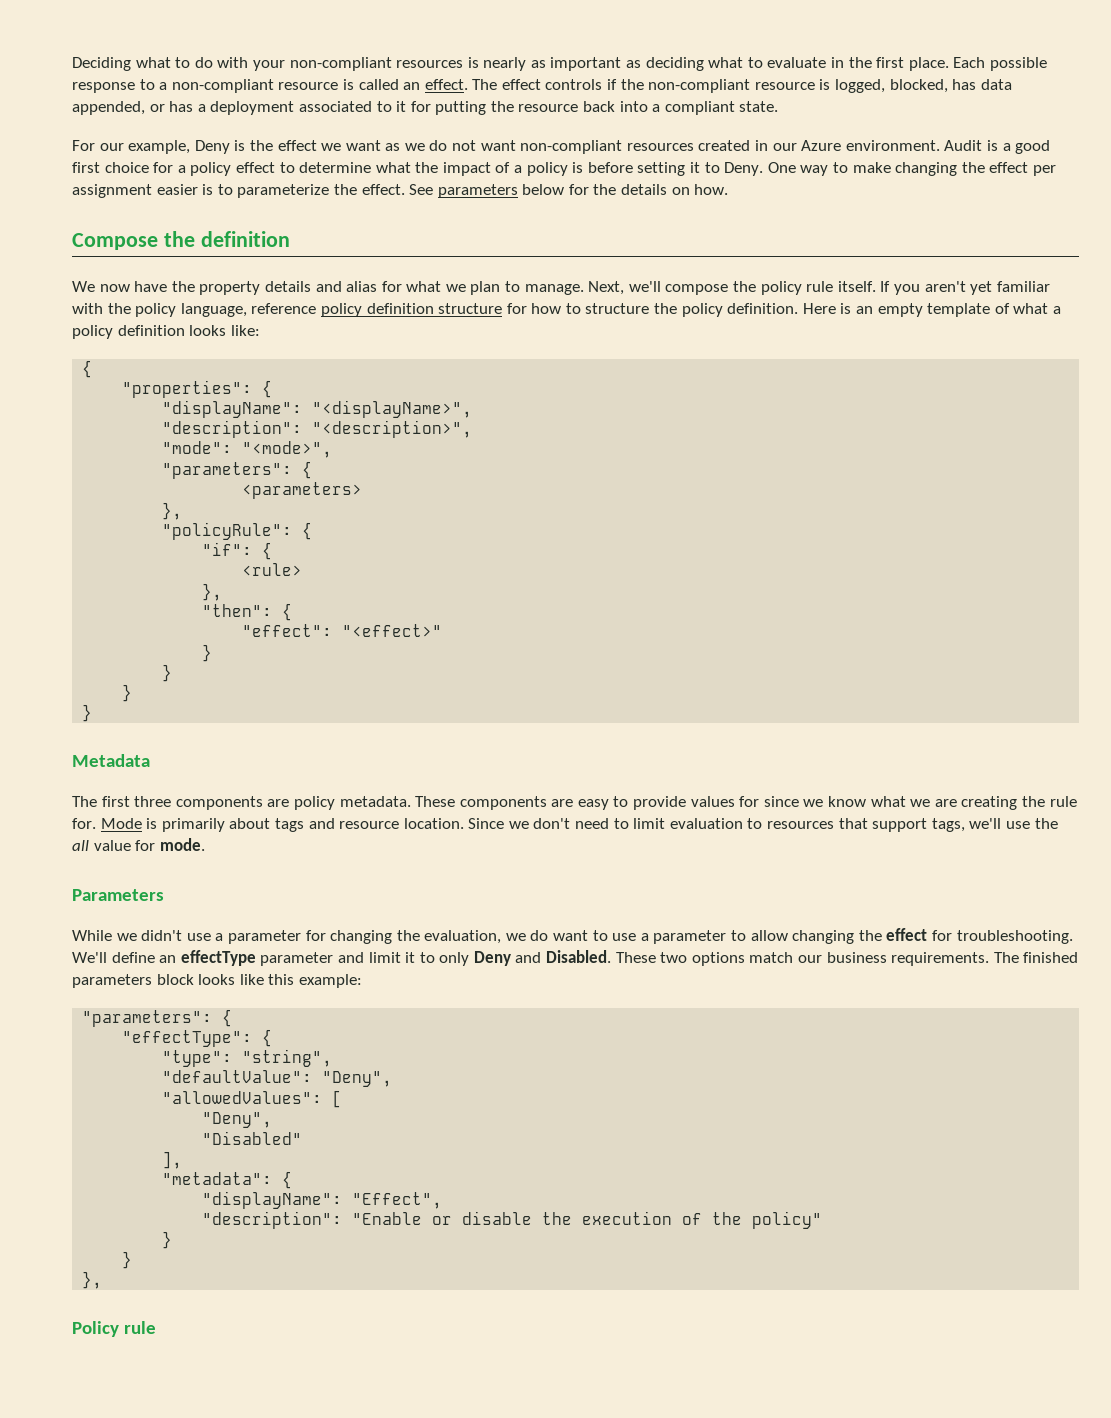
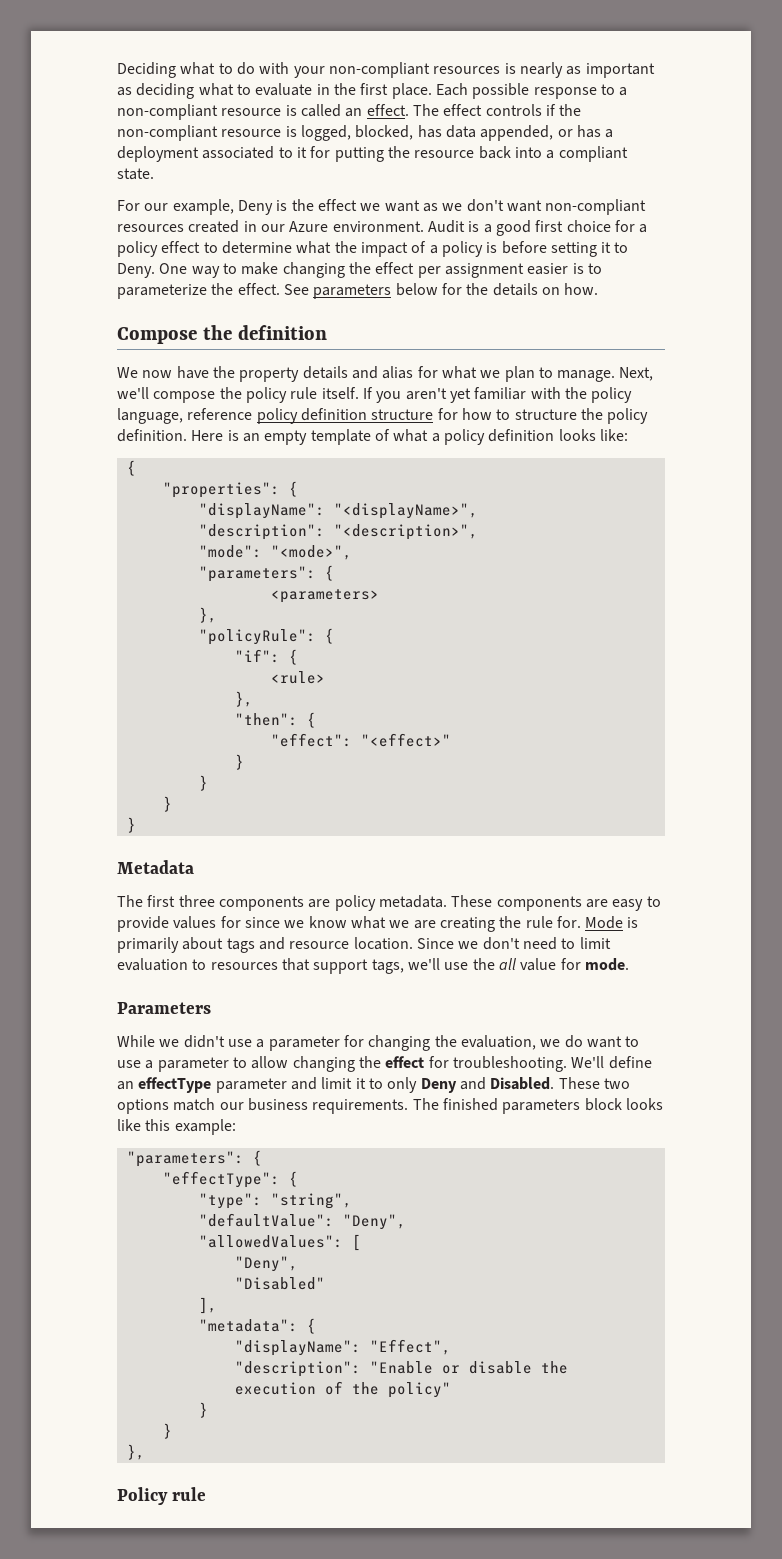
- For our example, Deny is the effect we want as we do not want non-compliant resources created in our Azure environment.
+ For our example, Deny is the effect we want as we don't want non-compliant resources created in our Azure environment.

